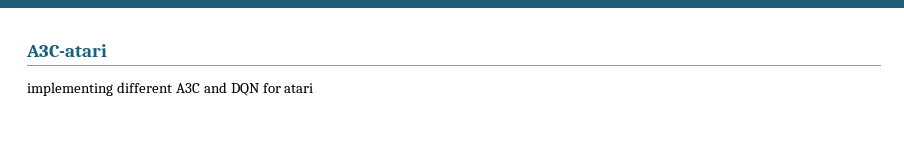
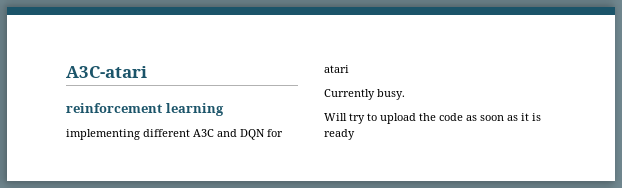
+ reinforcement learning
+ Currently busy.
+ Will try to upload the code as soon as it is ready

